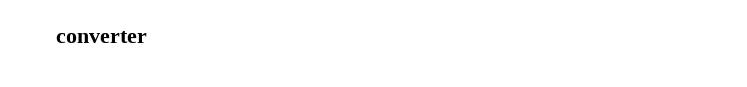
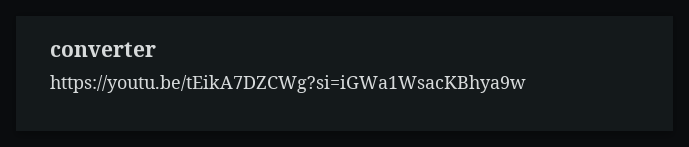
+ https://youtu.be/tEikA7DZCWg?si=iGWa1WsacKBhya9w

